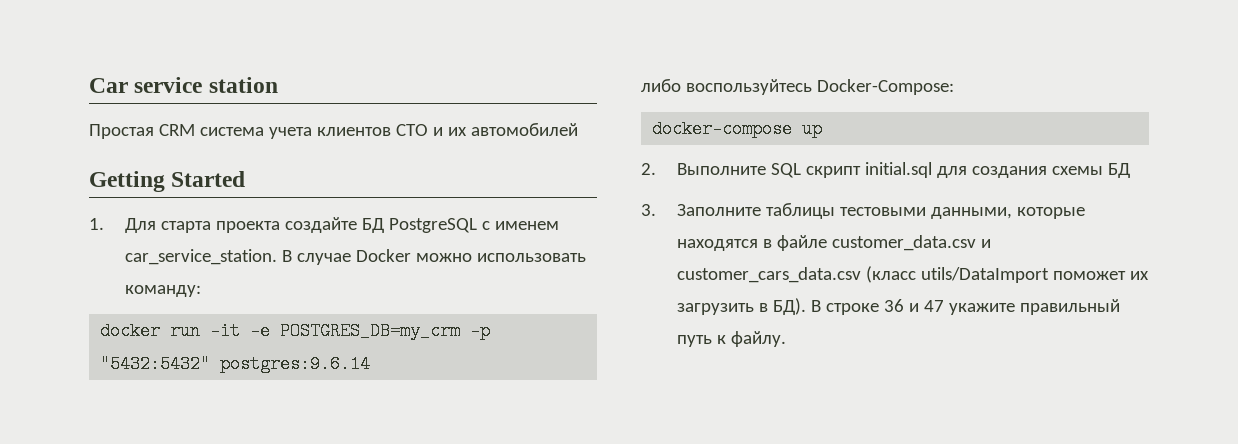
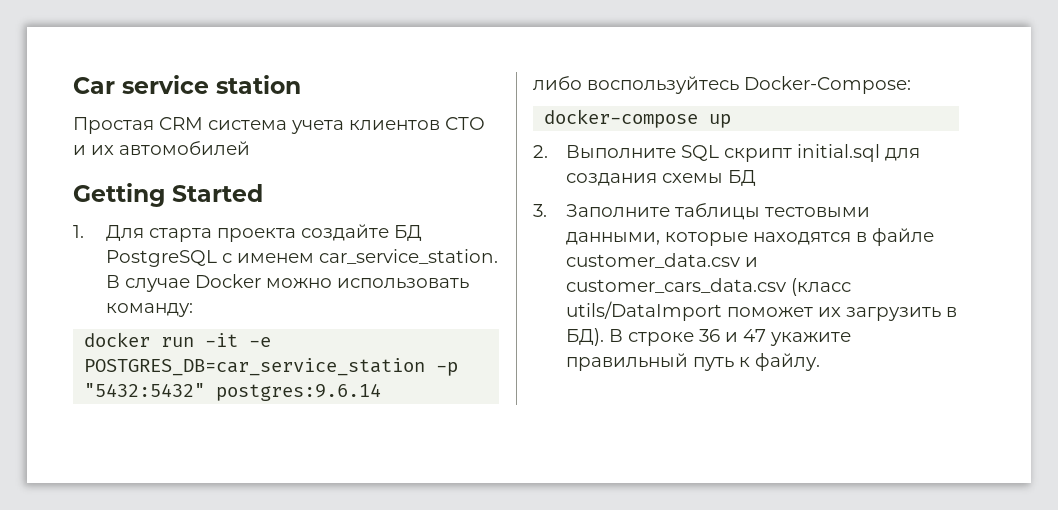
- docker run -it -e POSTGRES_DB=my_crm -p "5432:5432" postgres:9.6.14
+ docker run -it -e POSTGRES_DB=car_service_station -p "5432:5432" postgres:9.6.14

